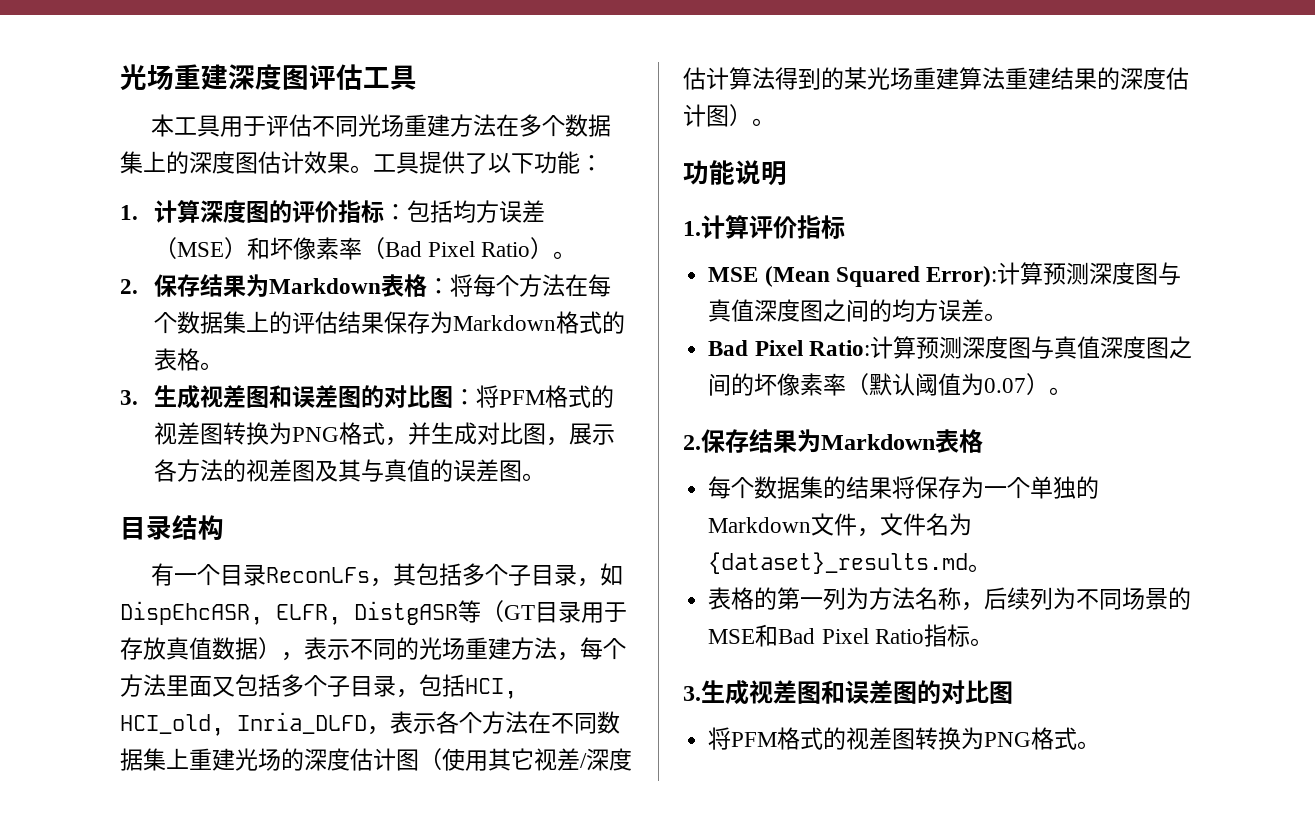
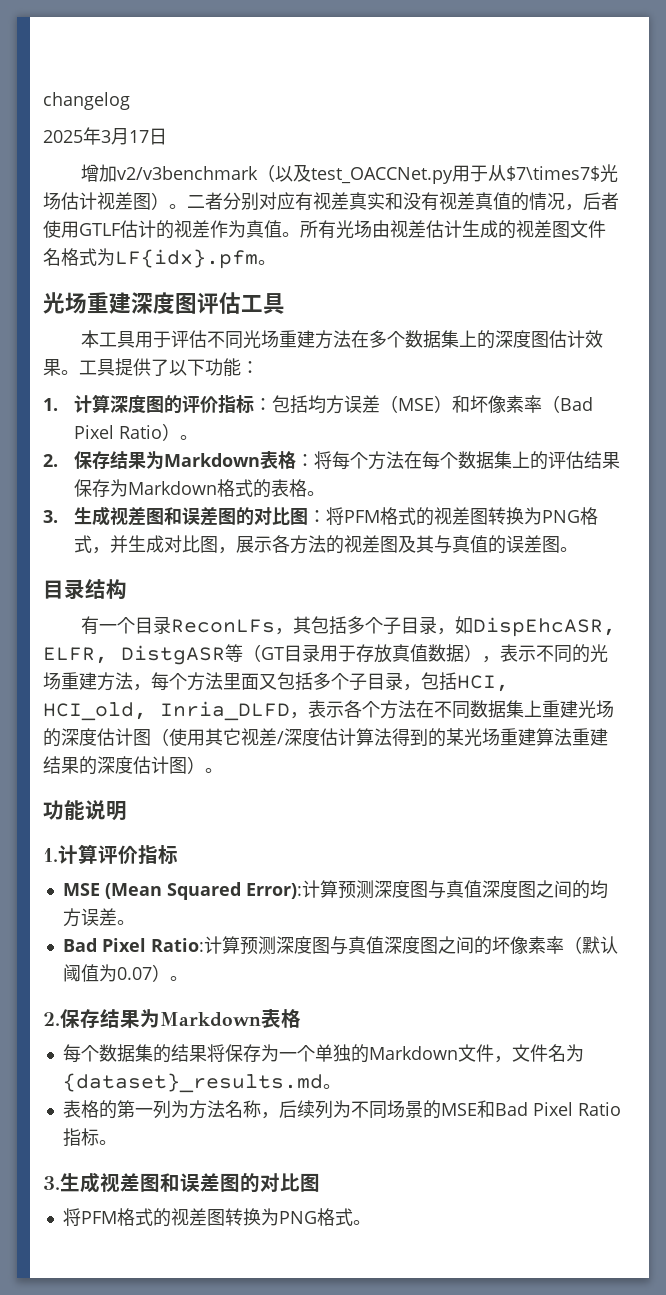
+ changelog
+ 2025年3月17日
+ 增加v2/v3benchmark（以及test_OACCNet.py用于从$7\times7$光场估计视差图）。二者分别对应有视差真实和没有视差真值的情况，后者使用GTLF估计的视差作为真值。所有光场由视差估计生成的视差图文件名格式为LF{idx}.pfm。

